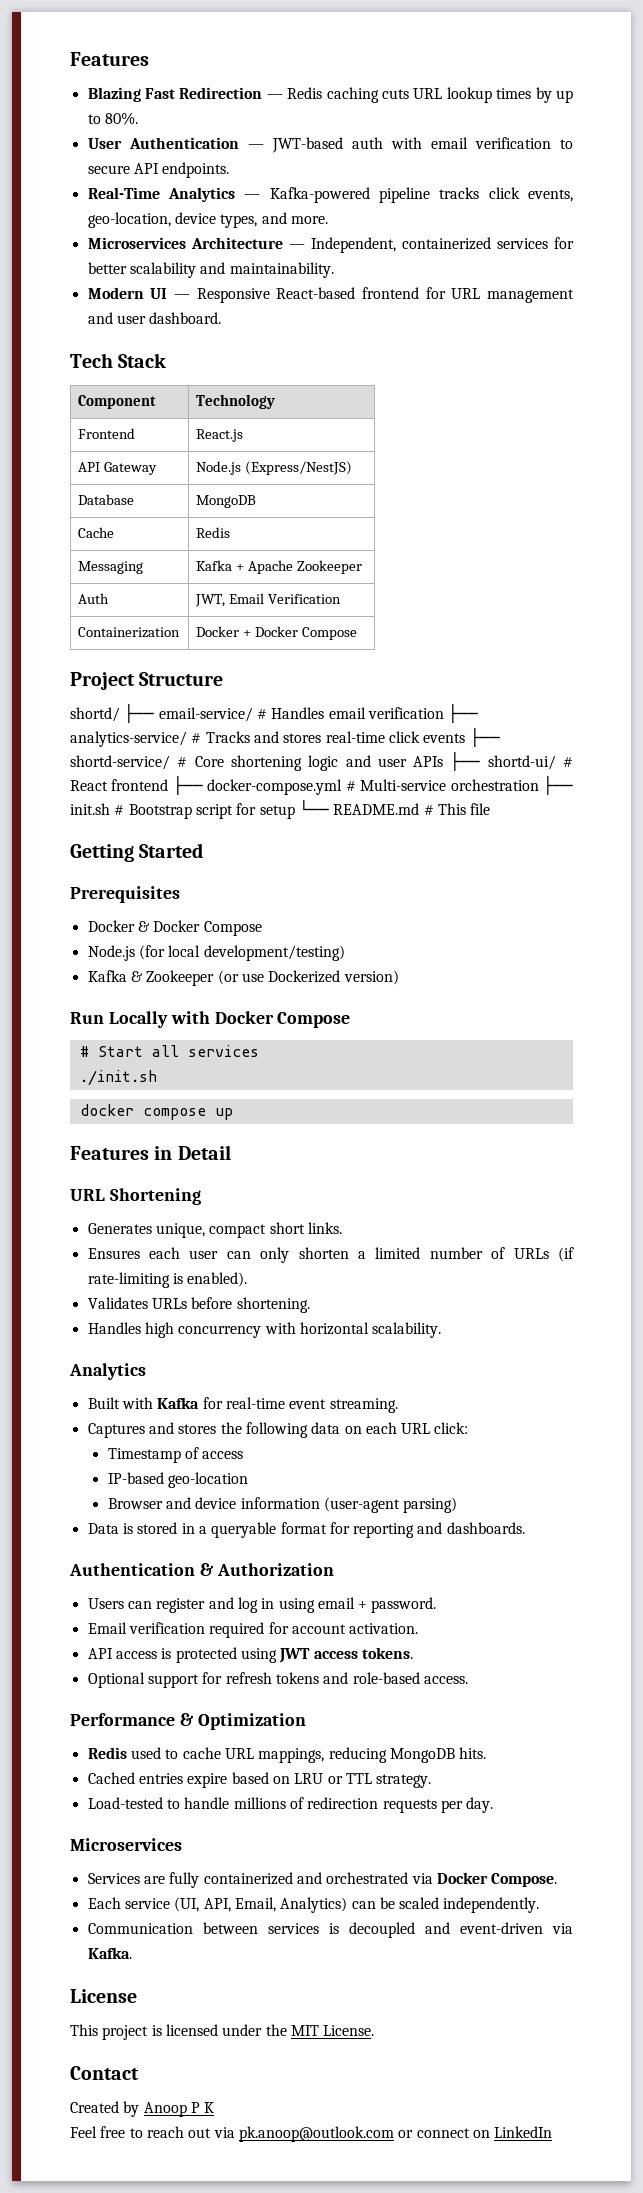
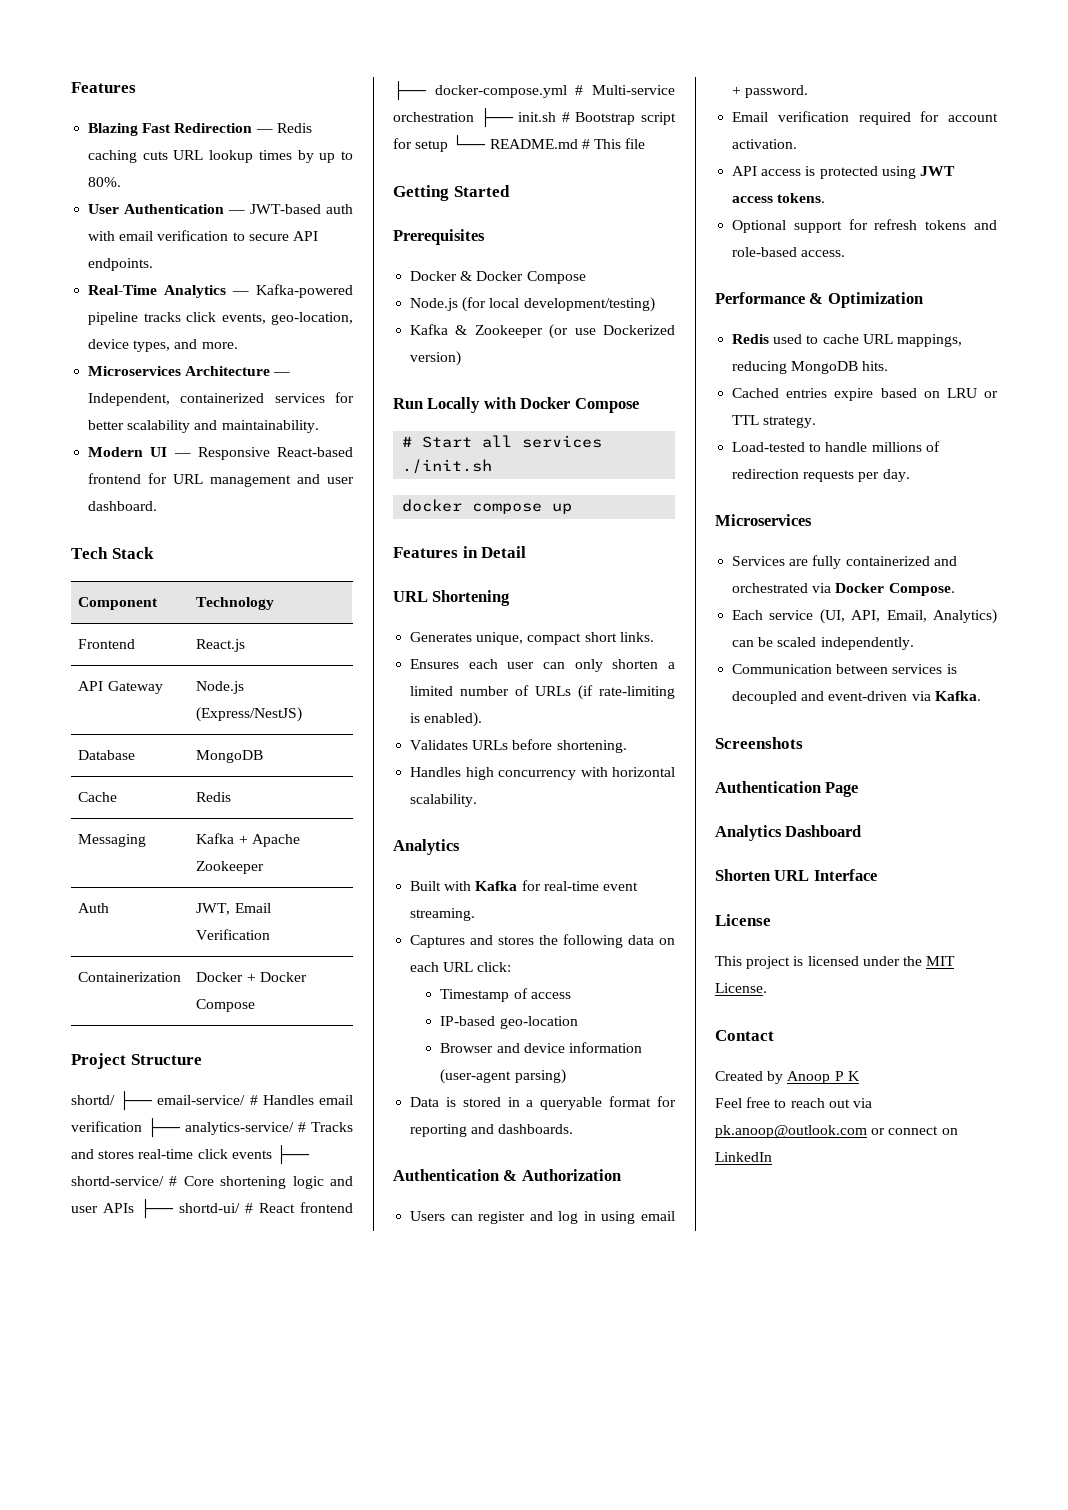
+ Screenshots
+ Authentication Page
+ Analytics Dashboard
+ Shorten URL Interface

